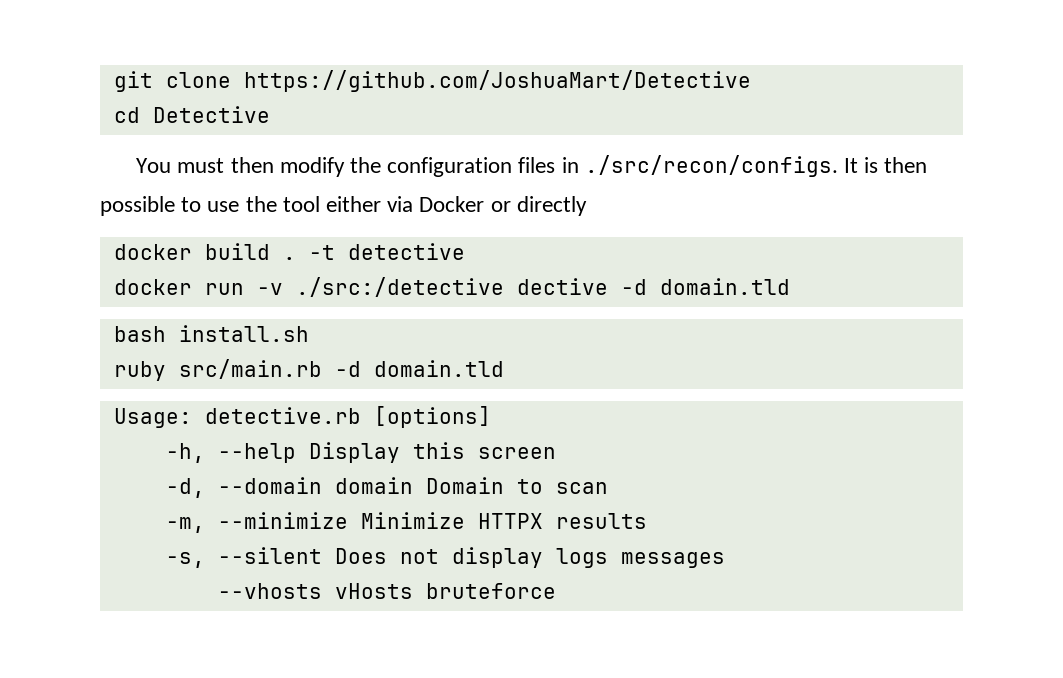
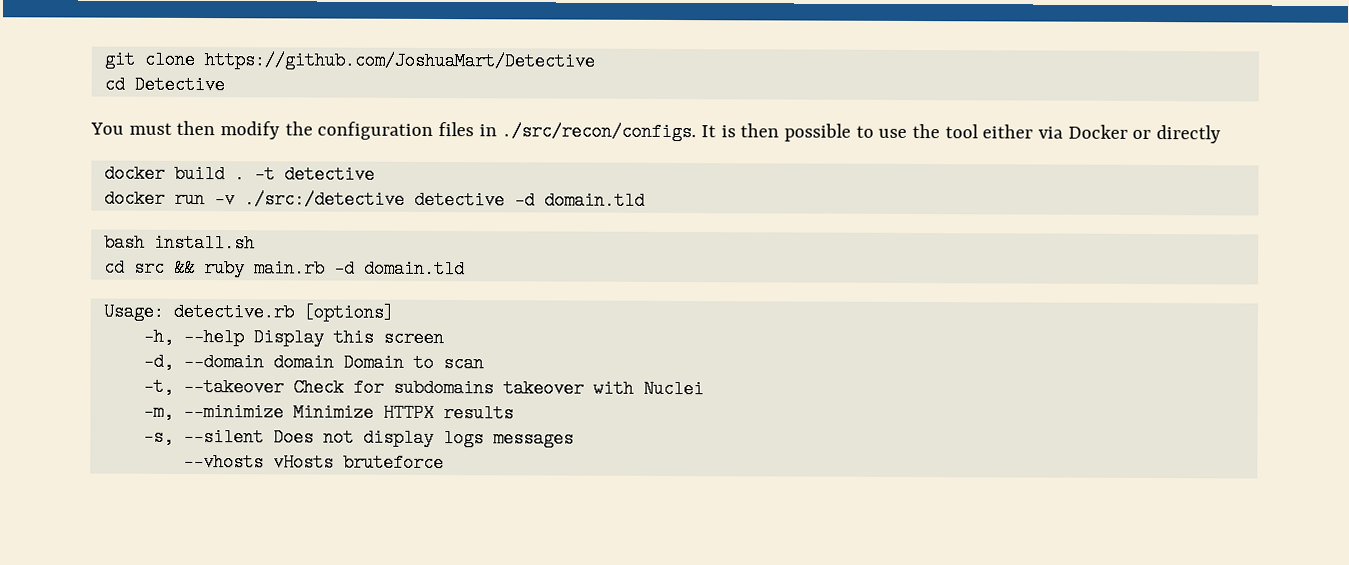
- docker run -v ./src:/detective dective -d domain.tld
+ docker run -v ./src:/detective detective -d domain.tld
- ruby src/main.rb -d domain.tld
+ cd src && ruby main.rb -d domain.tld
+ -t, --takeover Check for subdomains takeover with Nuclei

